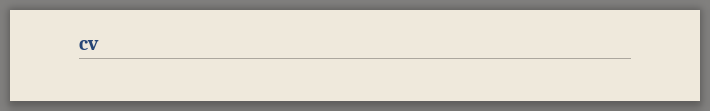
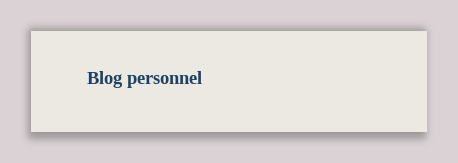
- cv
+ Blog personnel

